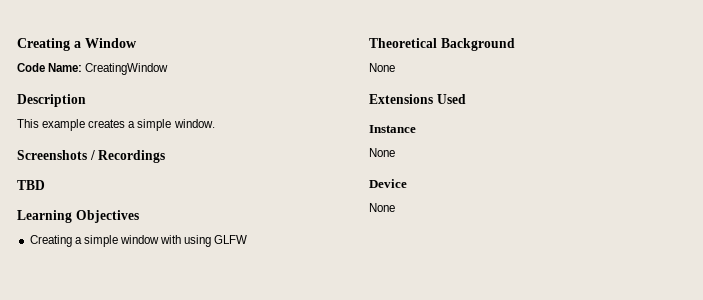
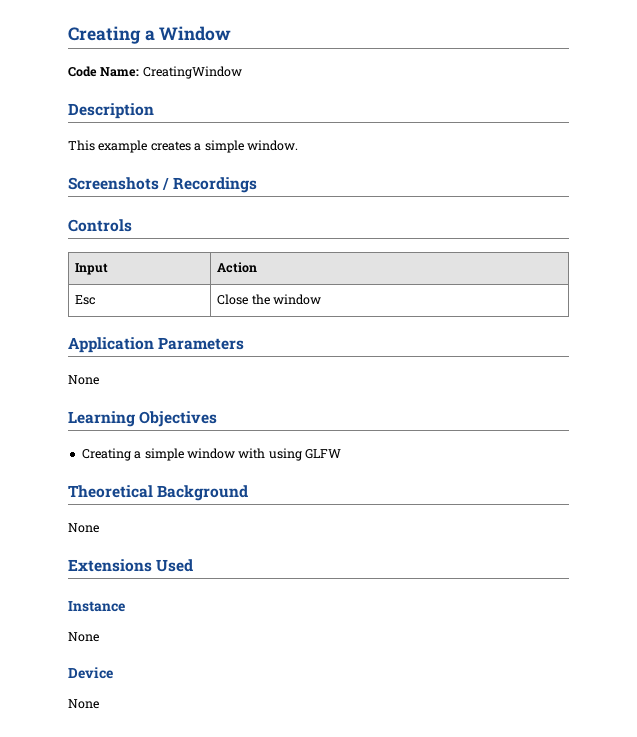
- TBD
+ Controls
+ Input | Action
+ Esc | Close the window
+ Application Parameters
+ None

